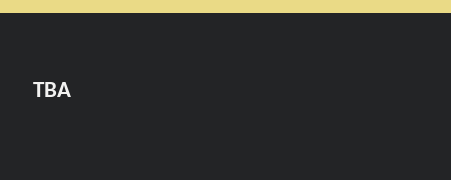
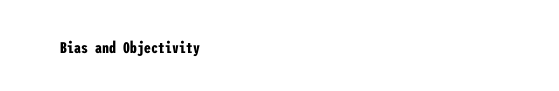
- TBA
+ Bias and Objectivity

